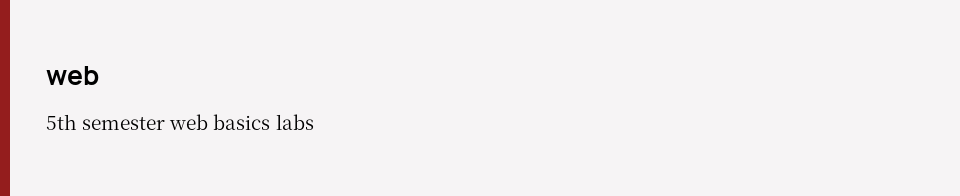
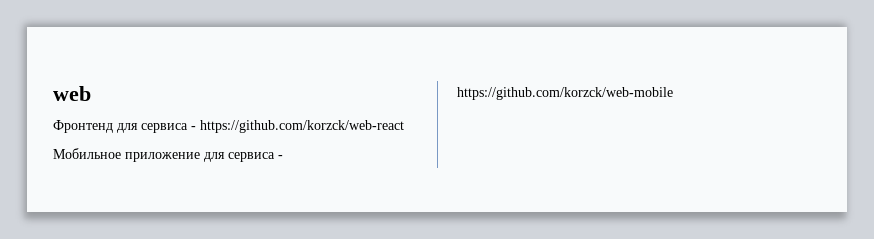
- 5th semester web basics labs
+ Фронтенд для сервиса - https://github.com/korzck/web-react
+ Мобильное приложение для сервиса - https://github.com/korzck/web-mobile

